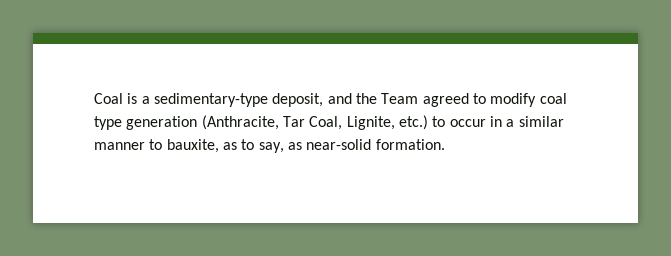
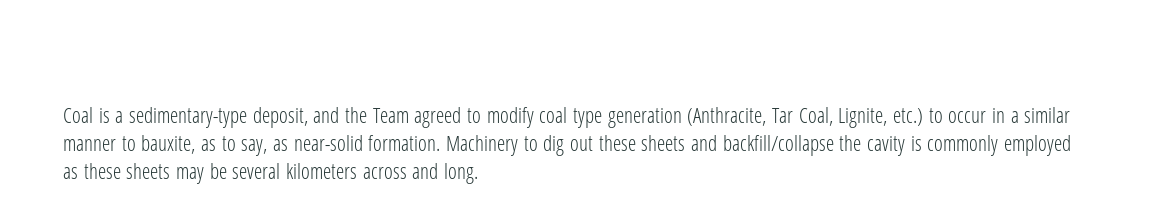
+ Machinery to dig out these sheets and backfill/collapse the cavity is commonly employed as these sheets may be several kilometers across and long.

